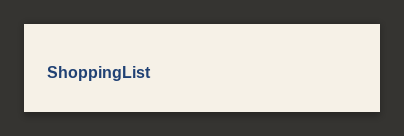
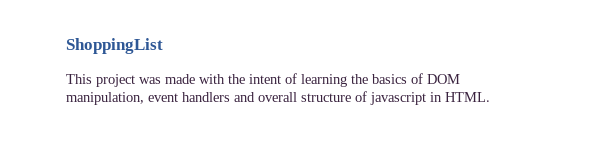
+ This project was made with the intent of learning the basics of DOM manipulation, event handlers and overall structure of javascript in HTML.

